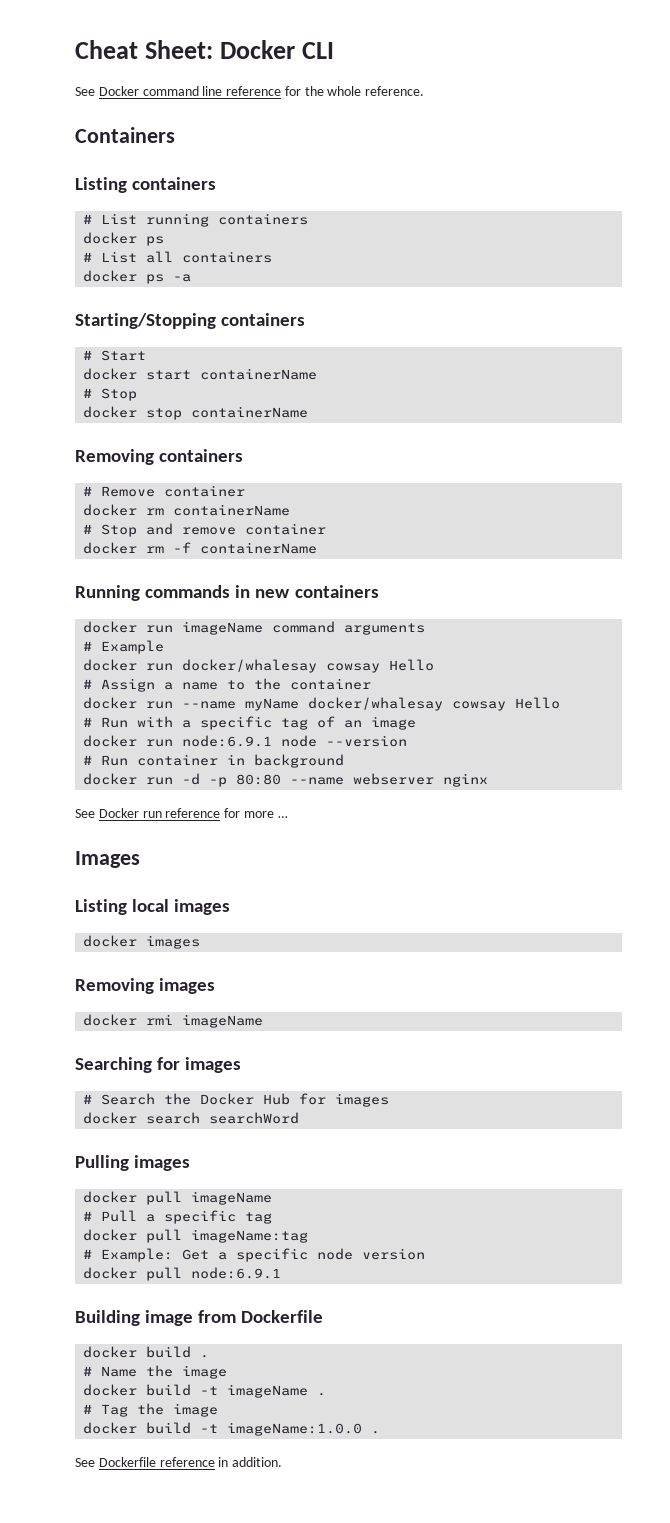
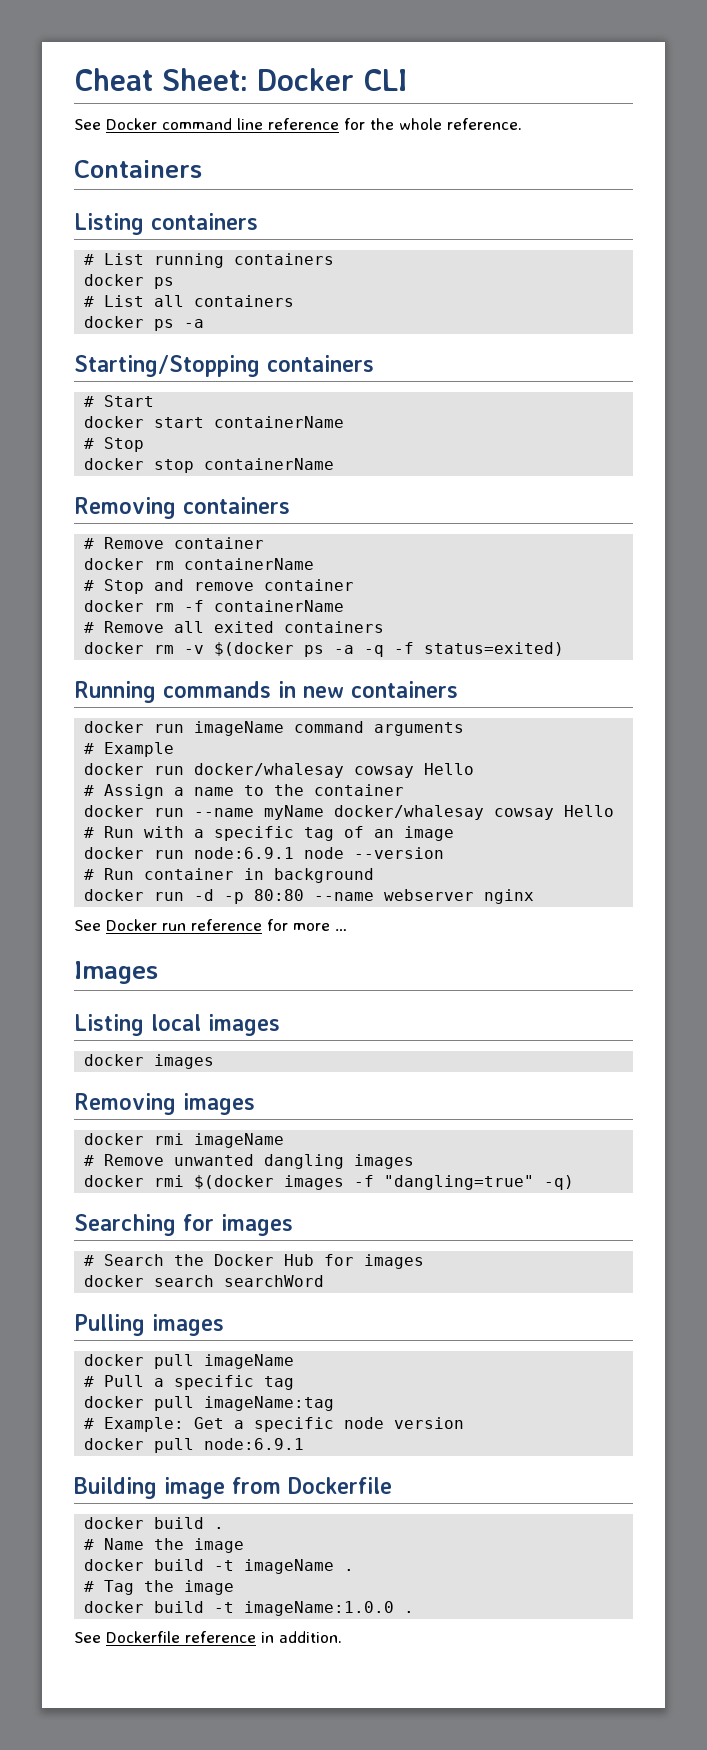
+ # Remove all exited containers
+ docker rm -v $(docker ps -a -q -f status=exited)
+ # Remove unwanted dangling images
+ docker rmi $(docker images -f "dangling=true" -q)

